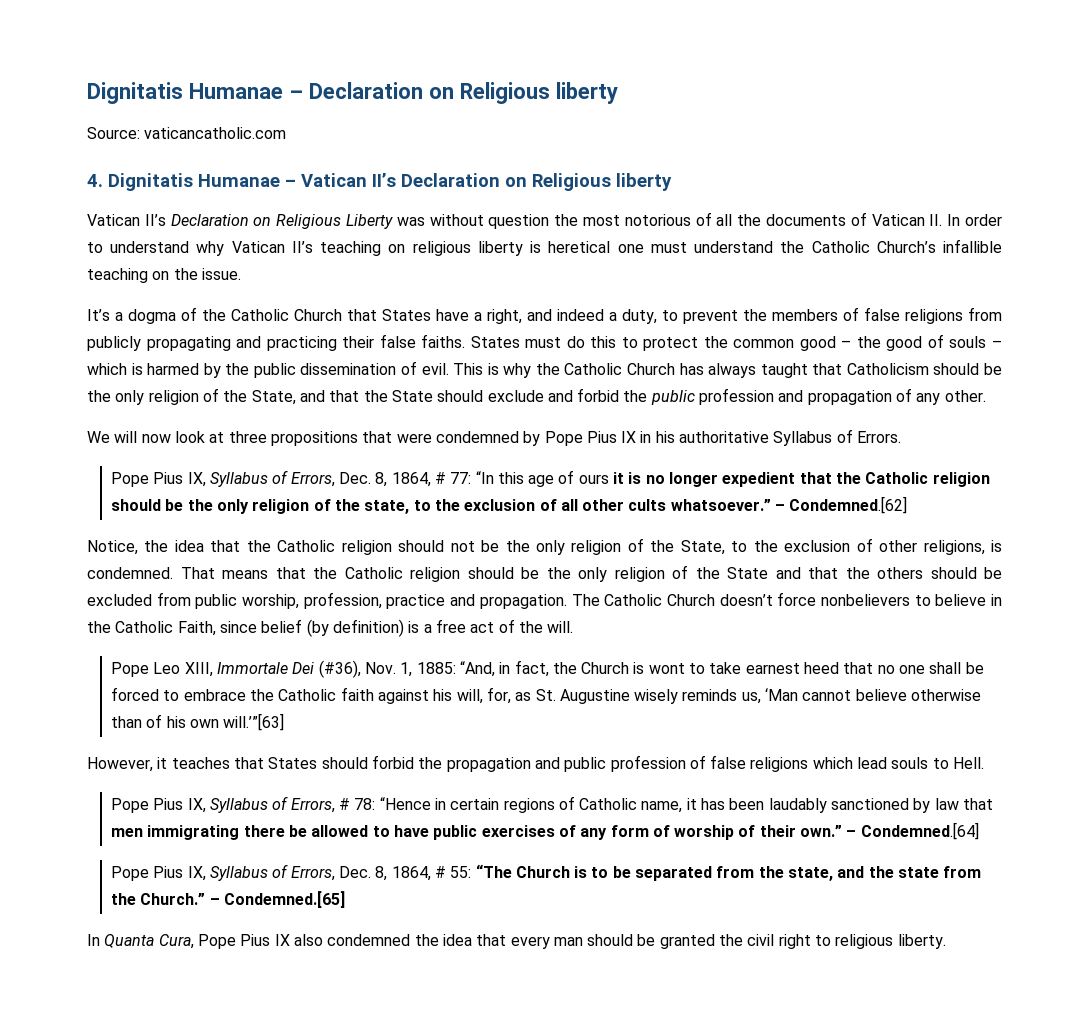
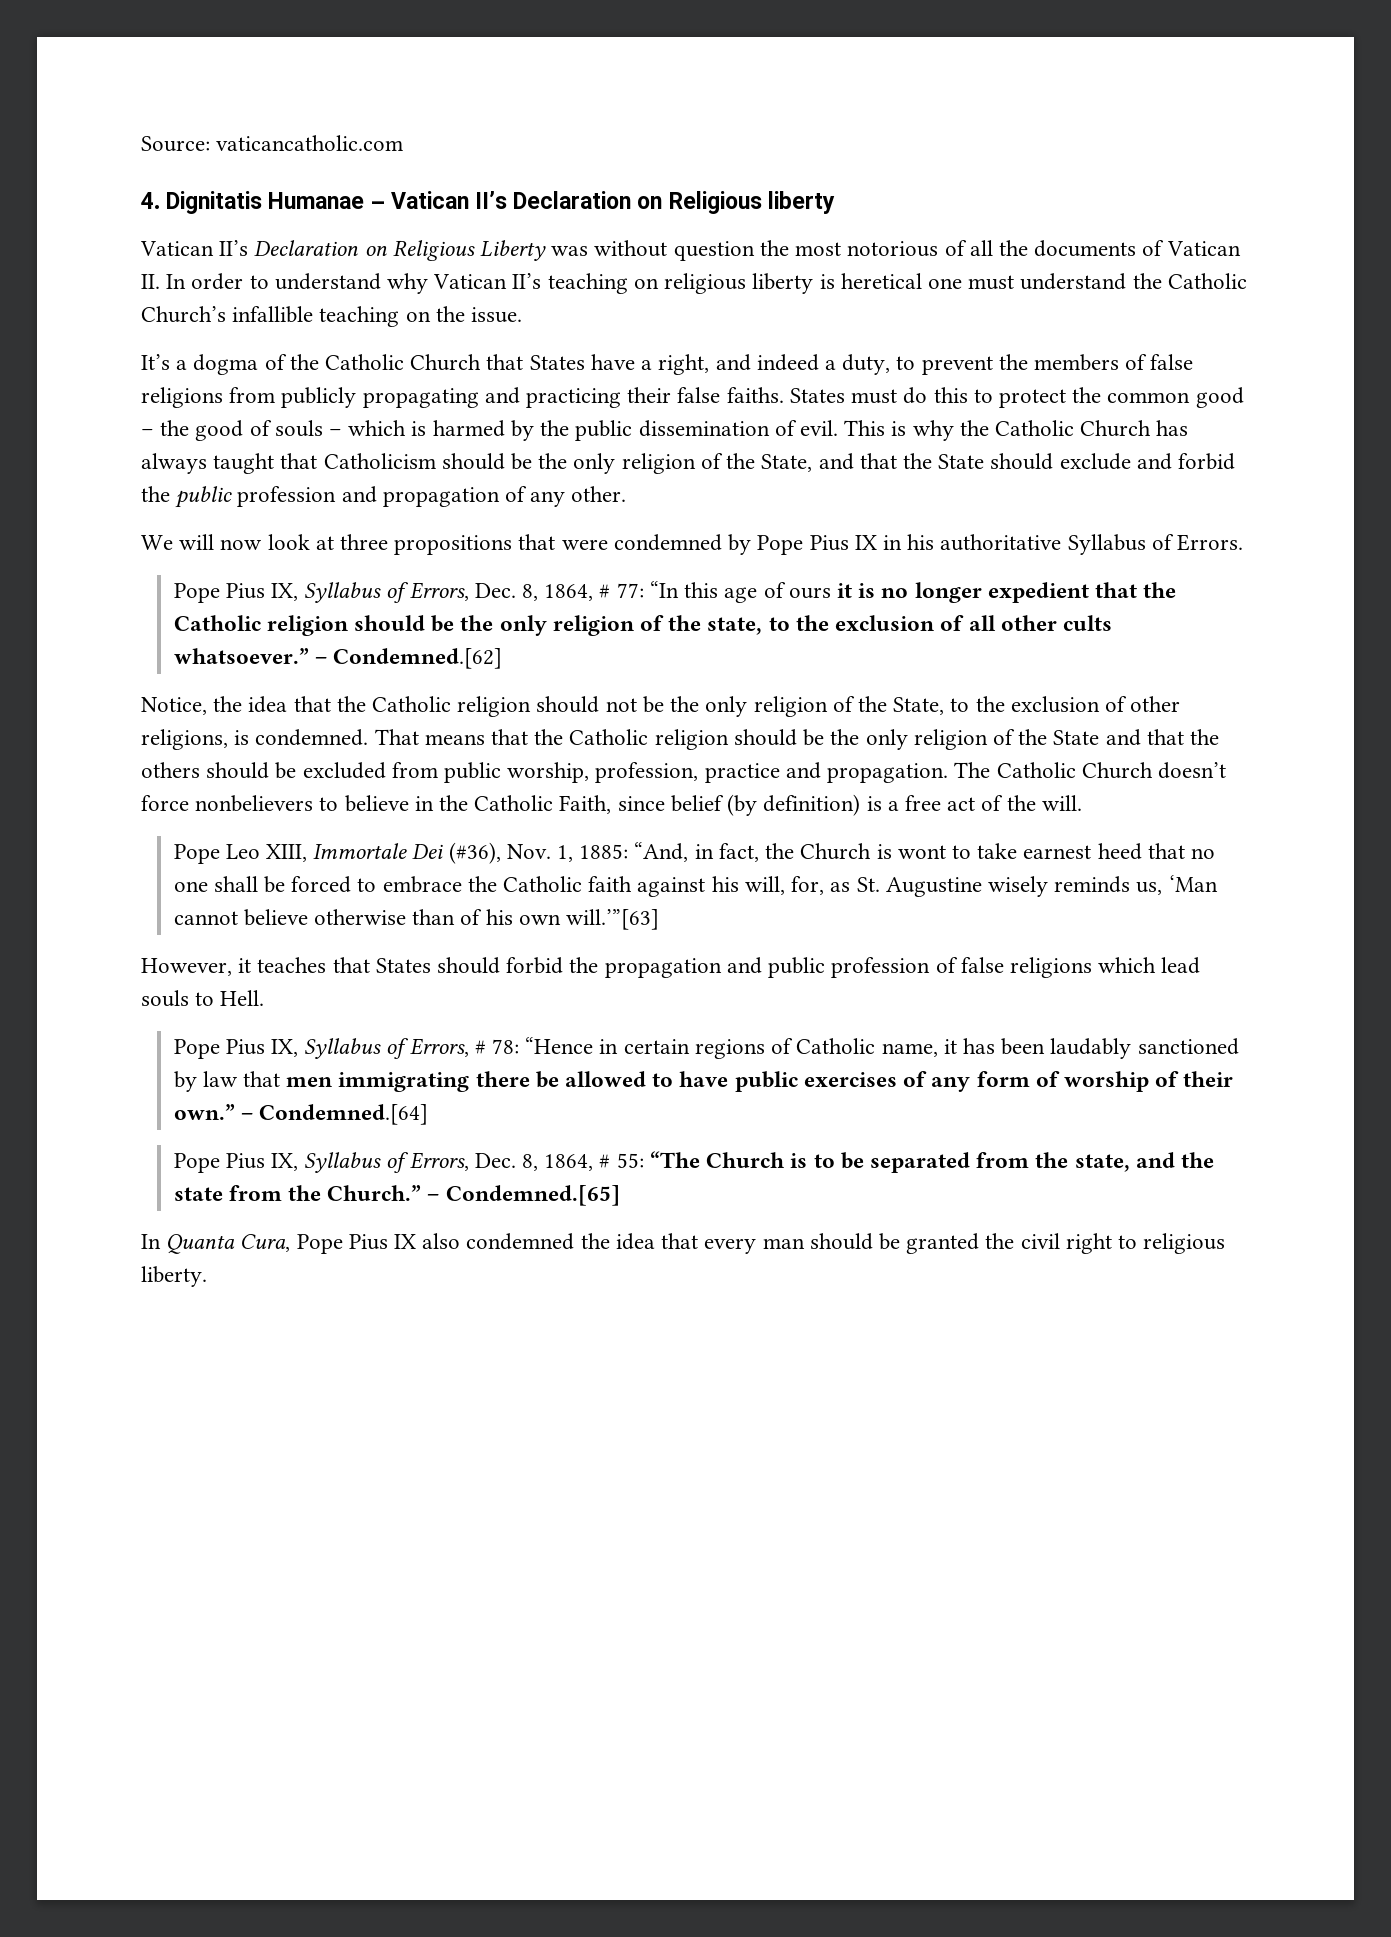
- Dignitatis Humanae – Declaration on Religious liberty

